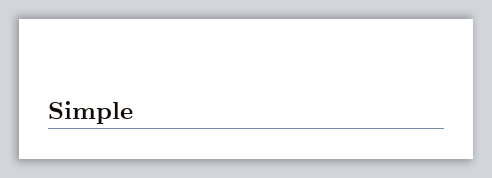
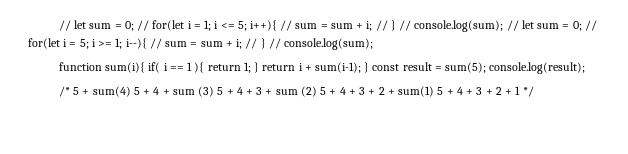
- Simple
+ // let sum = 0; // for(let i = 1; i <= 5; i++){ // sum = sum + i; // } // console.log(sum); // let sum = 0; // for(let i = 5; i >= 1; i--){ // sum = sum + i; // } // console.log(sum);
+ function sum(i){ if( i == 1 ){ return 1; } return i + sum(i-1); } const result = sum(5); console.log(result);
+ /* 5 + sum(4) 5 + 4 + sum (3) 5 + 4 + 3 + sum (2) 5 + 4 + 3 + 2 + sum(1) 5 + 4 + 3 + 2 + 1 */

